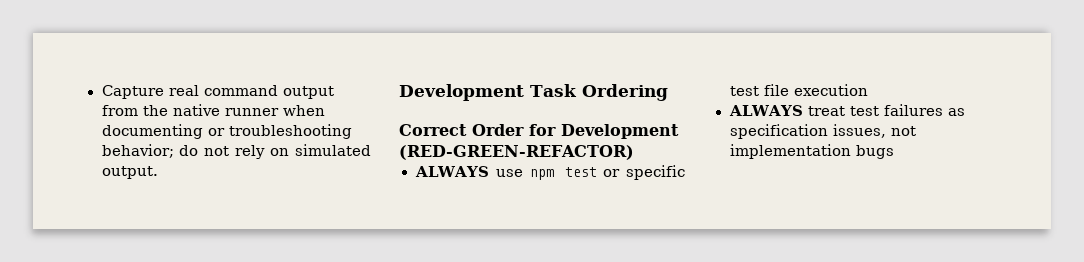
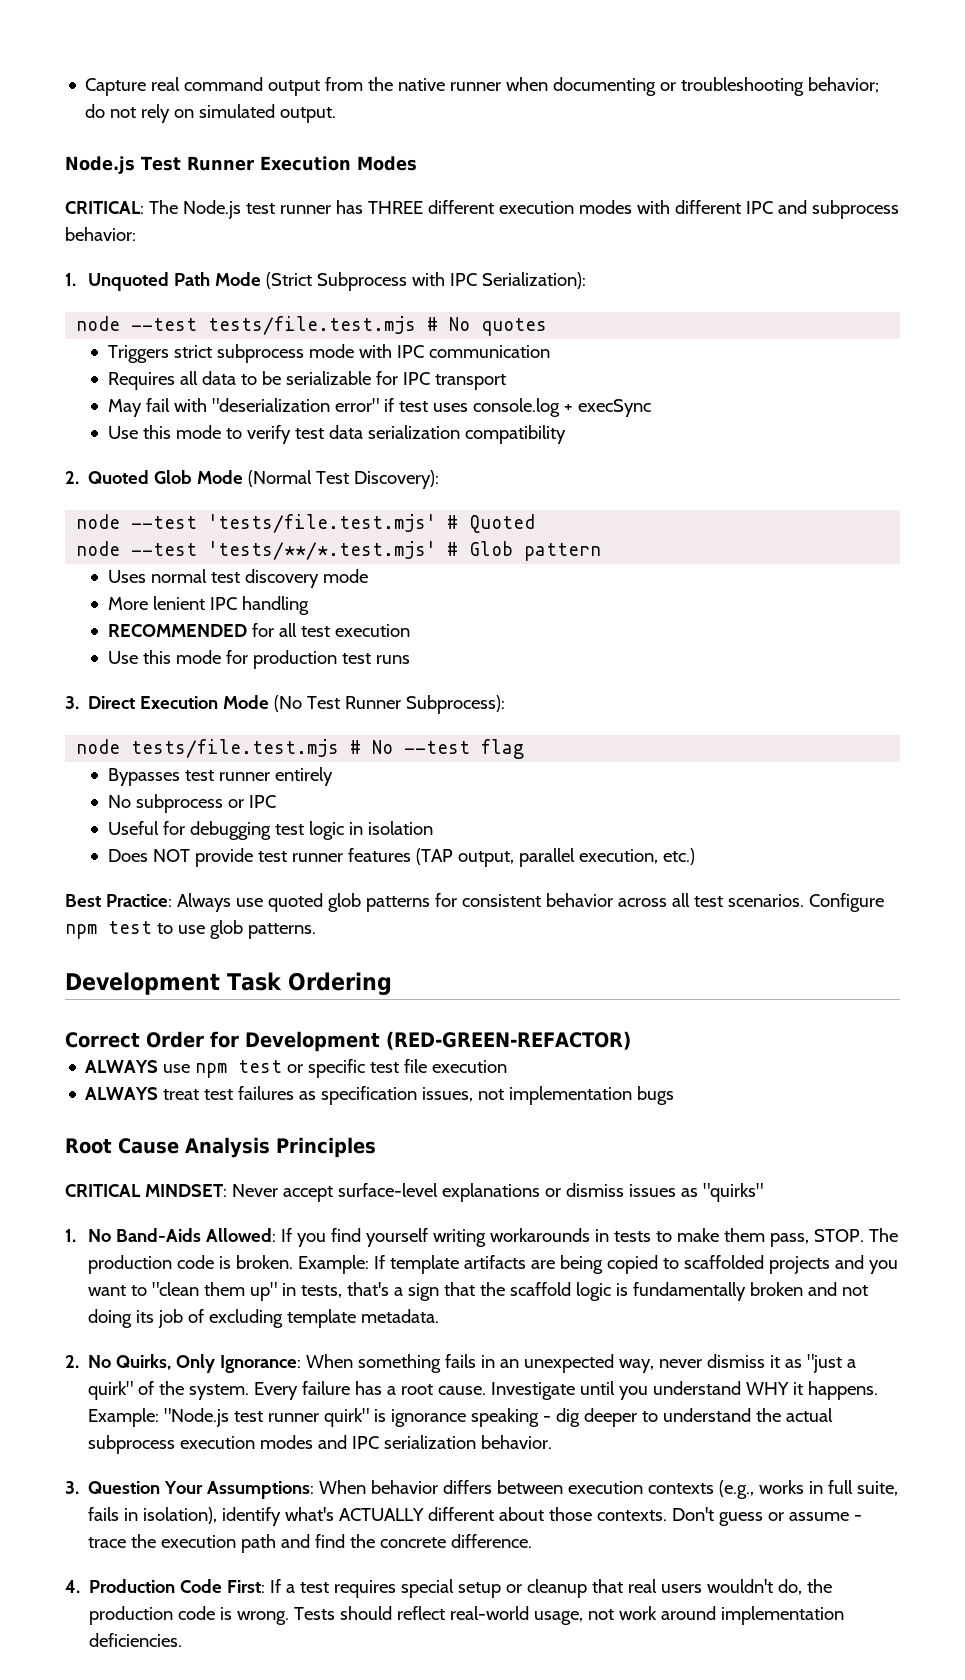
+ Node.js Test Runner Execution Modes
+ CRITICAL: The Node.js test runner has THREE different execution modes with different IPC and subprocess behavior:
+ 1. Unquoted Path Mode (Strict Subprocess with IPC Serialization):
+ node --test tests/file.test.mjs # No quotes
+ Triggers strict subprocess mode with IPC communication
+ Requires all data to be serializable for IPC transport
+ May fail with "deserialization error" if test uses console.log + execSync
+ Use this mode to verify test data serialization compatibility
+ 2. Quoted Glob Mode (Normal Test Discovery):
+ node --test 'tests/file.test.mjs' # Quoted
+ node --test 'tests/**/*.test.mjs' # Glob pattern
+ Uses normal test discovery mode
+ More lenient IPC handling
+ RECOMMENDED for all test execution
+ Use this mode for production test runs
+ 3. Direct Execution Mode (No Test Runner Subprocess):
+ node tests/file.test.mjs # No --test flag
+ Bypasses test runner entirely
+ No subprocess or IPC
+ Useful for debugging test logic in isolation
+ Does NOT provide test runner features (TAP output, parallel execution, etc.)
+ Best Practice: Always use quoted glob patterns for consistent behavior across all test scenarios. Configure npm test to use glob patterns.
+ Root Cause Analysis Principles
+ CRITICAL MINDSET: Never accept surface-level explanations or dismiss issues as "quirks"
+ 1. No Band-Aids Allowed: If you find yourself writing workarounds in tests to make them pass, STOP. The production code is broken. Example: If template artifacts are being copied to scaffolded projects and you want to "clean them up" in tests, that's a sign that the scaffold logic is fundamentally broken and not doing its job of excluding template metadata.
+ 2. No Quirks, Only Ignorance: When something fails in an unexpected way, never dismiss it as "just a quirk" of the system. Every failure has a root cause. Investigate until you understand WHY it happens. Example: "Node.js test runner quirk" is ignorance speaking - dig deeper to understand the actual subprocess execution modes and IPC serialization behavior.
+ 3. Question Your Assumptions: When behavior differs between execution contexts (e.g., works in full suite, fails in isolation), identify what's ACTUALLY different about those contexts. Don't guess or assume - trace the execution path and find the concrete difference.
+ 4. Production Code First: If a test requires special setup or cleanup that real users wouldn't do, the production code is wrong. Tests should reflect real-world usage, not work around implementation deficiencies.

